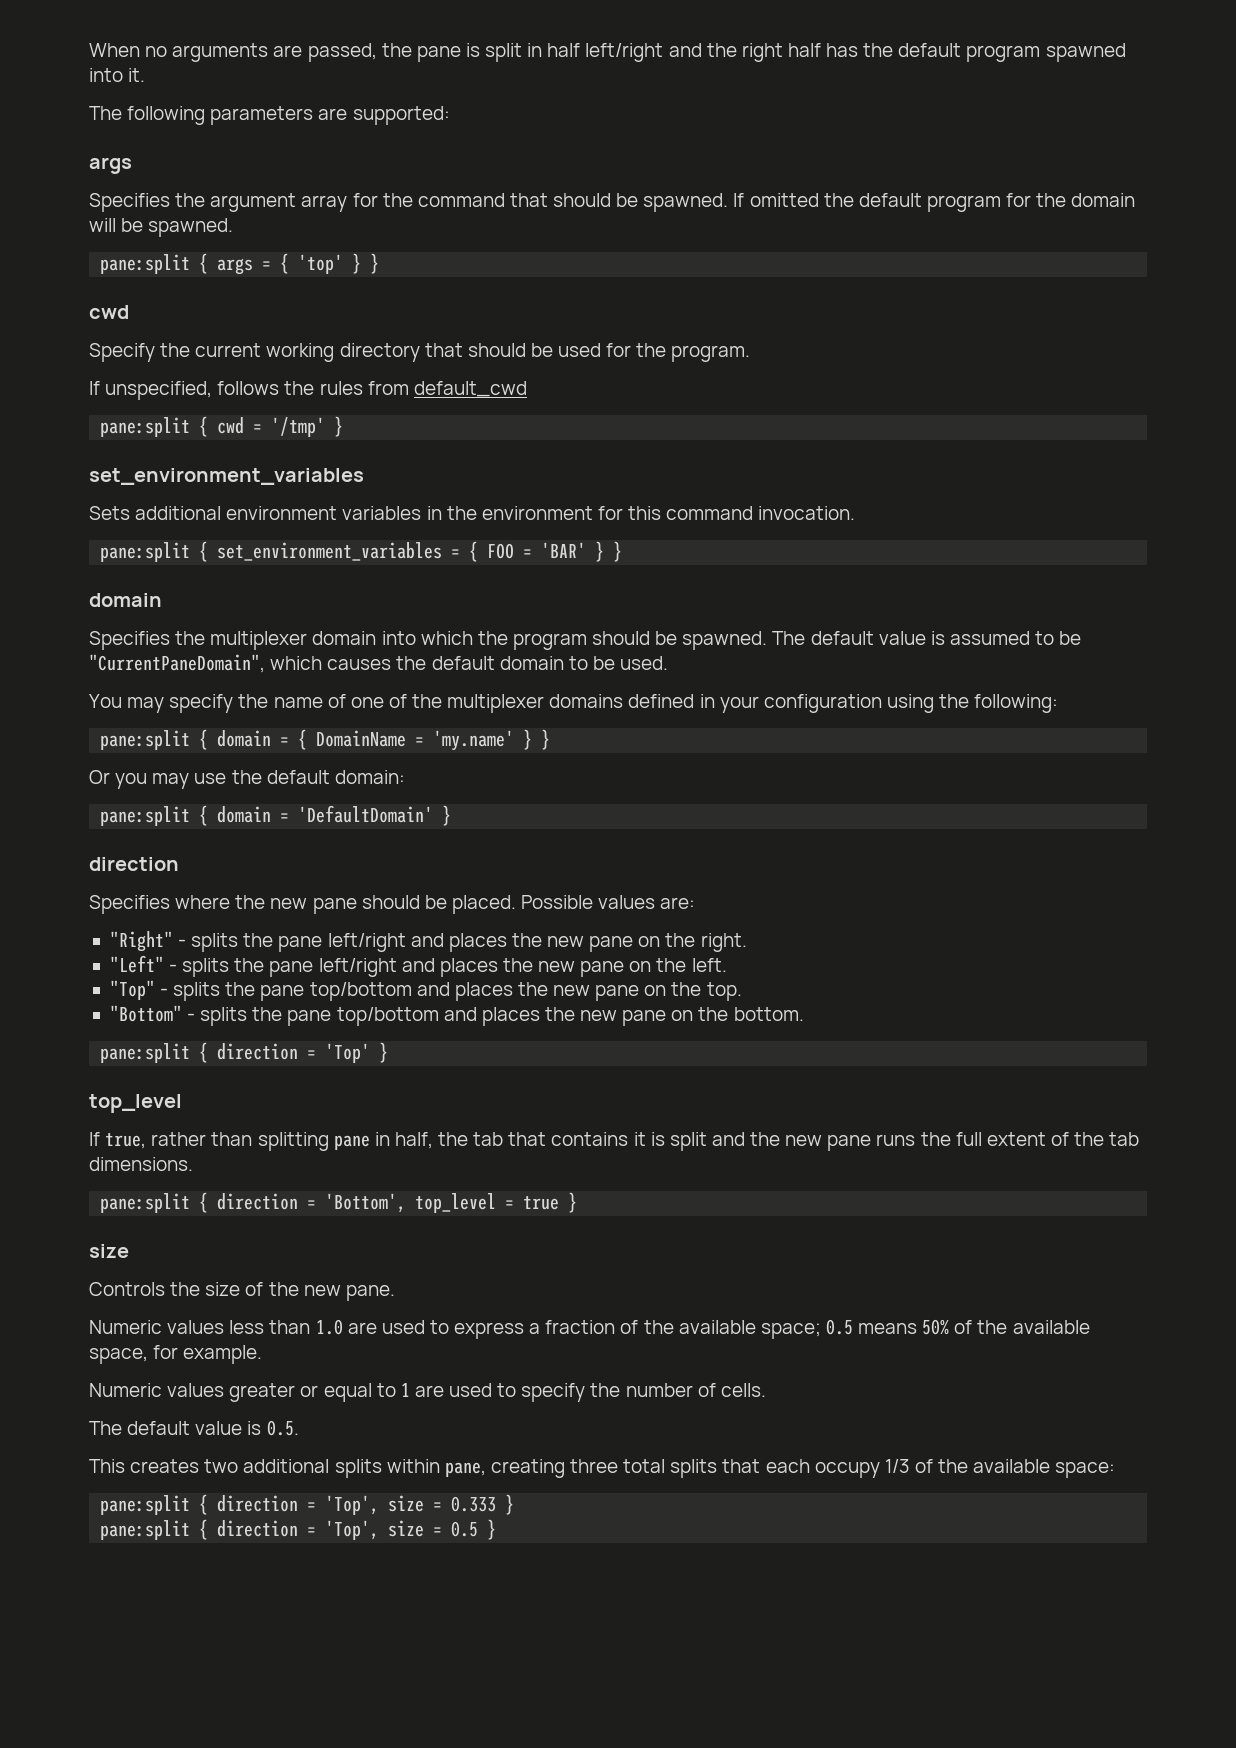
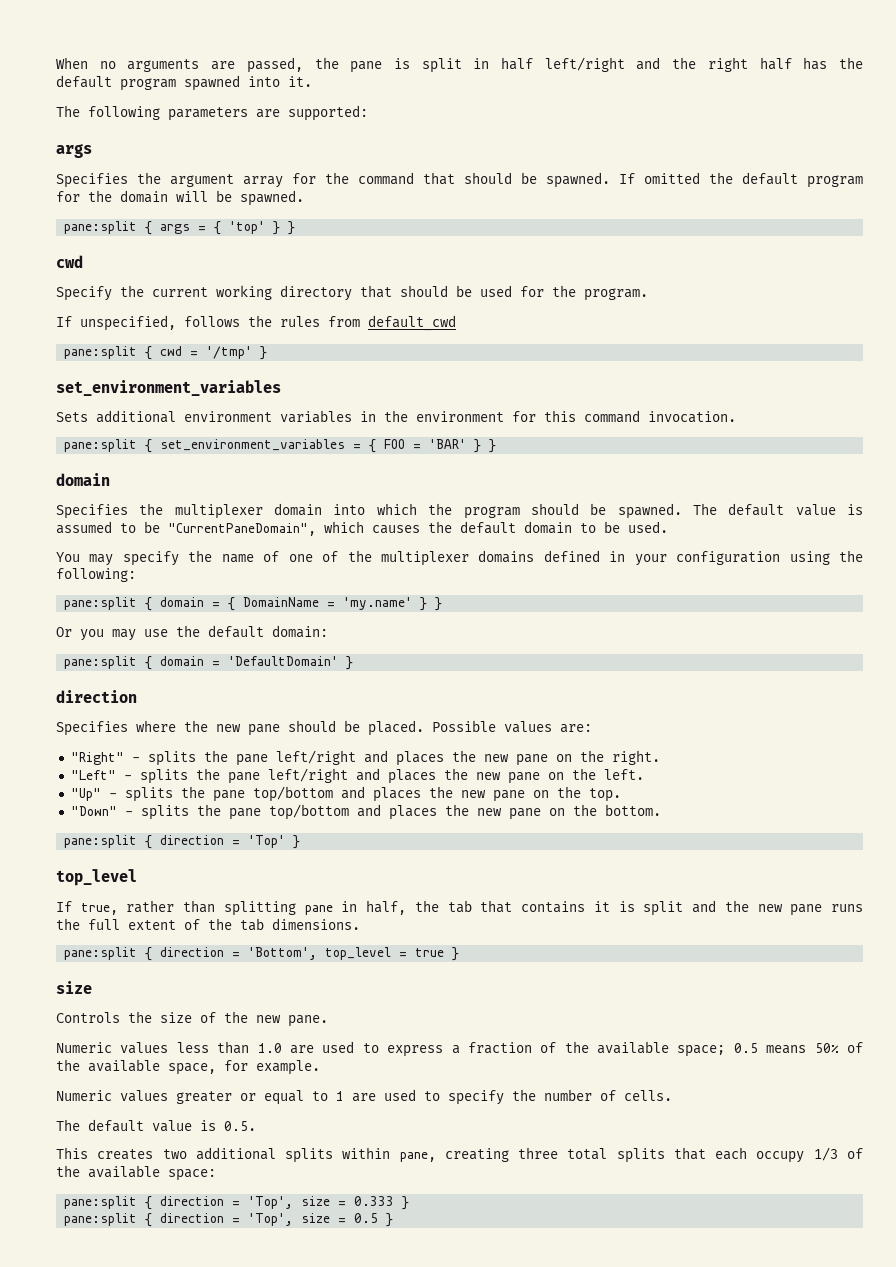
- "Top" - splits the pane top/bottom and places the new pane on the top.
+ "Up" - splits the pane top/bottom and places the new pane on the top.
- "Bottom" - splits the pane top/bottom and places the new pane on the bottom.
+ "Down" - splits the pane top/bottom and places the new pane on the bottom.

